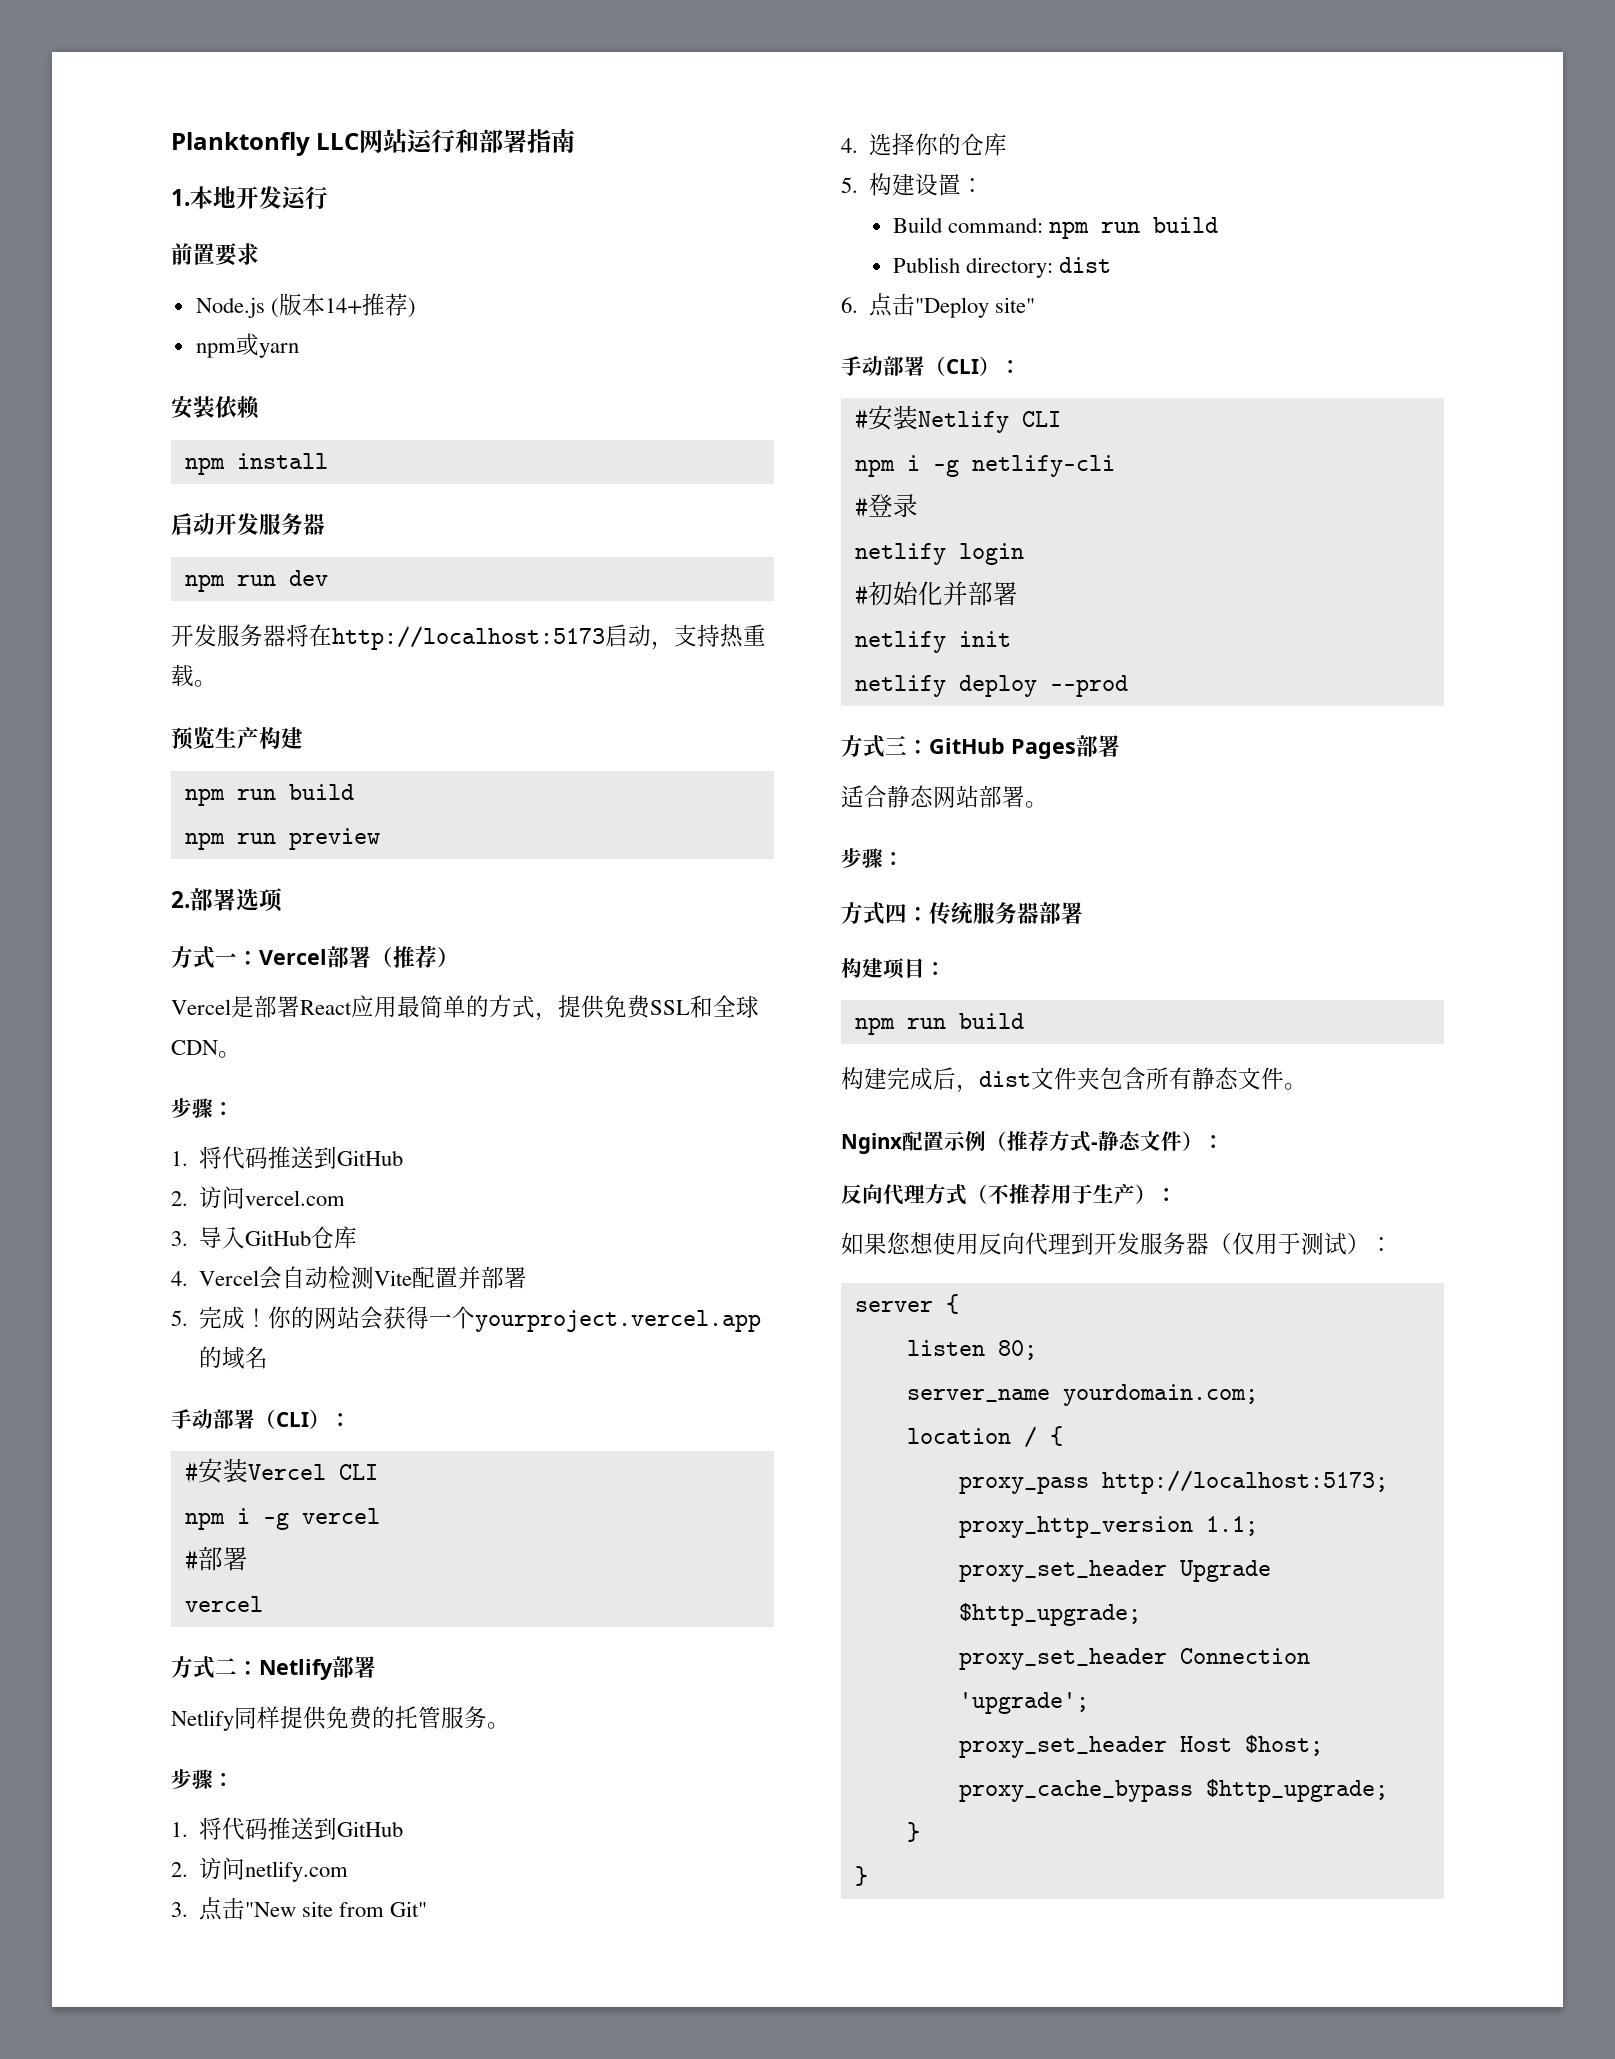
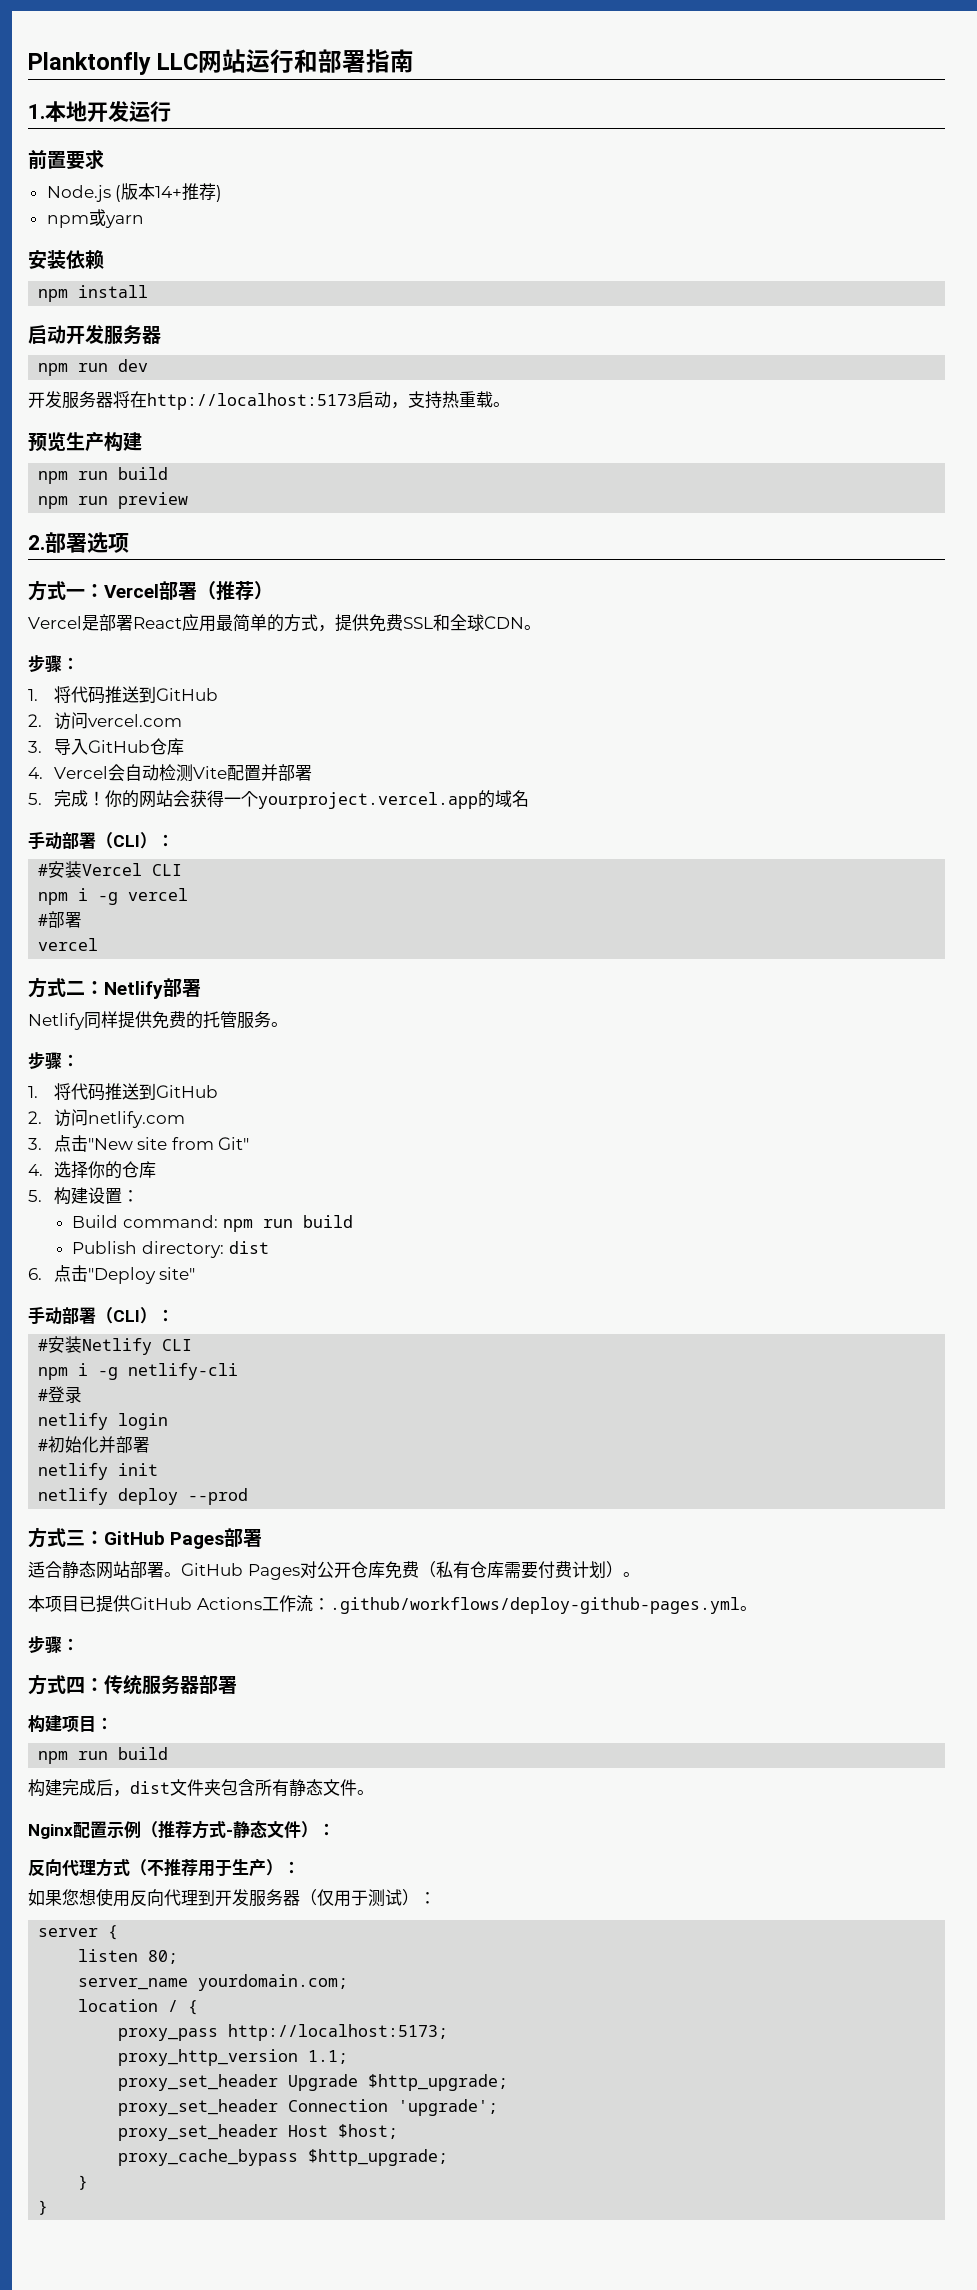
+ GitHub Pages对公开仓库免费（私有仓库需要付费计划）。
+ 本项目已提供GitHub Actions工作流：.github/workflows/deploy-github-pages.yml。

